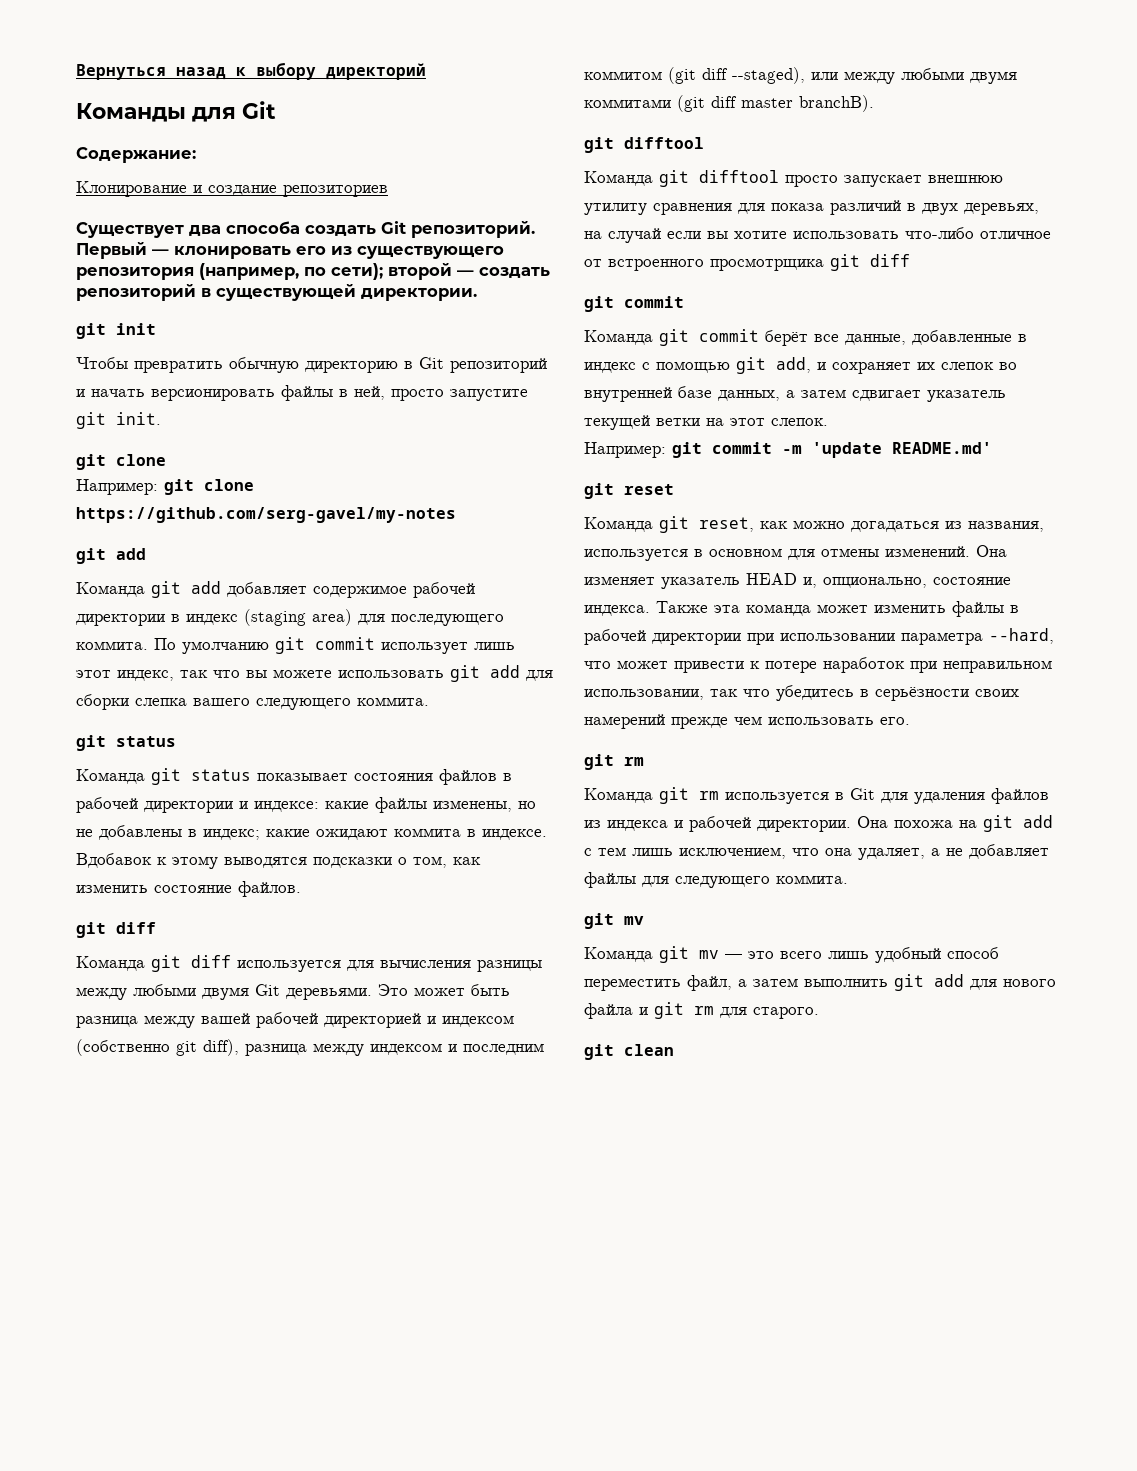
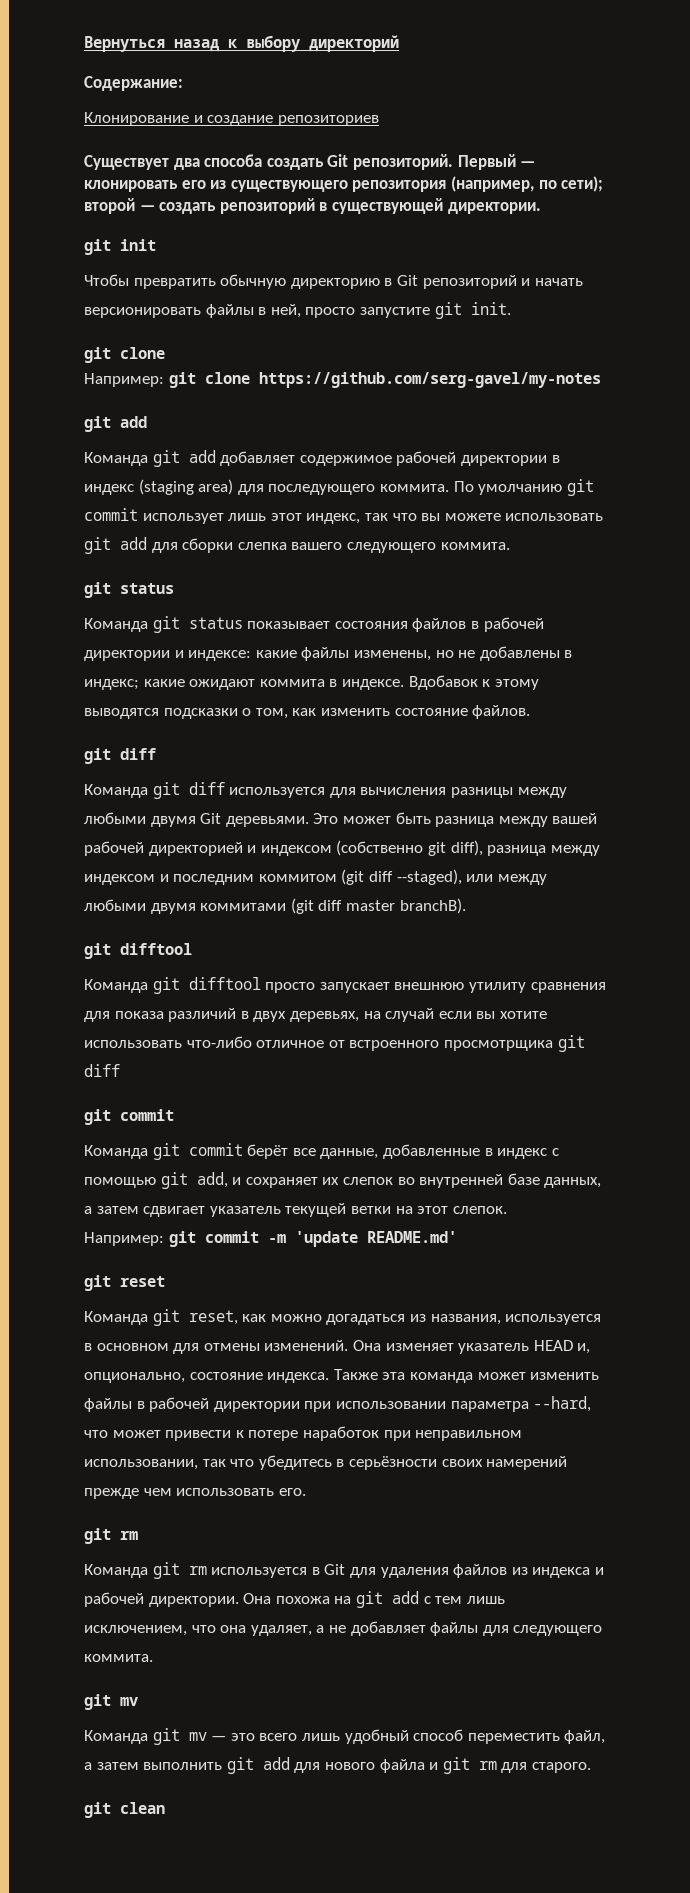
- Команды для Git

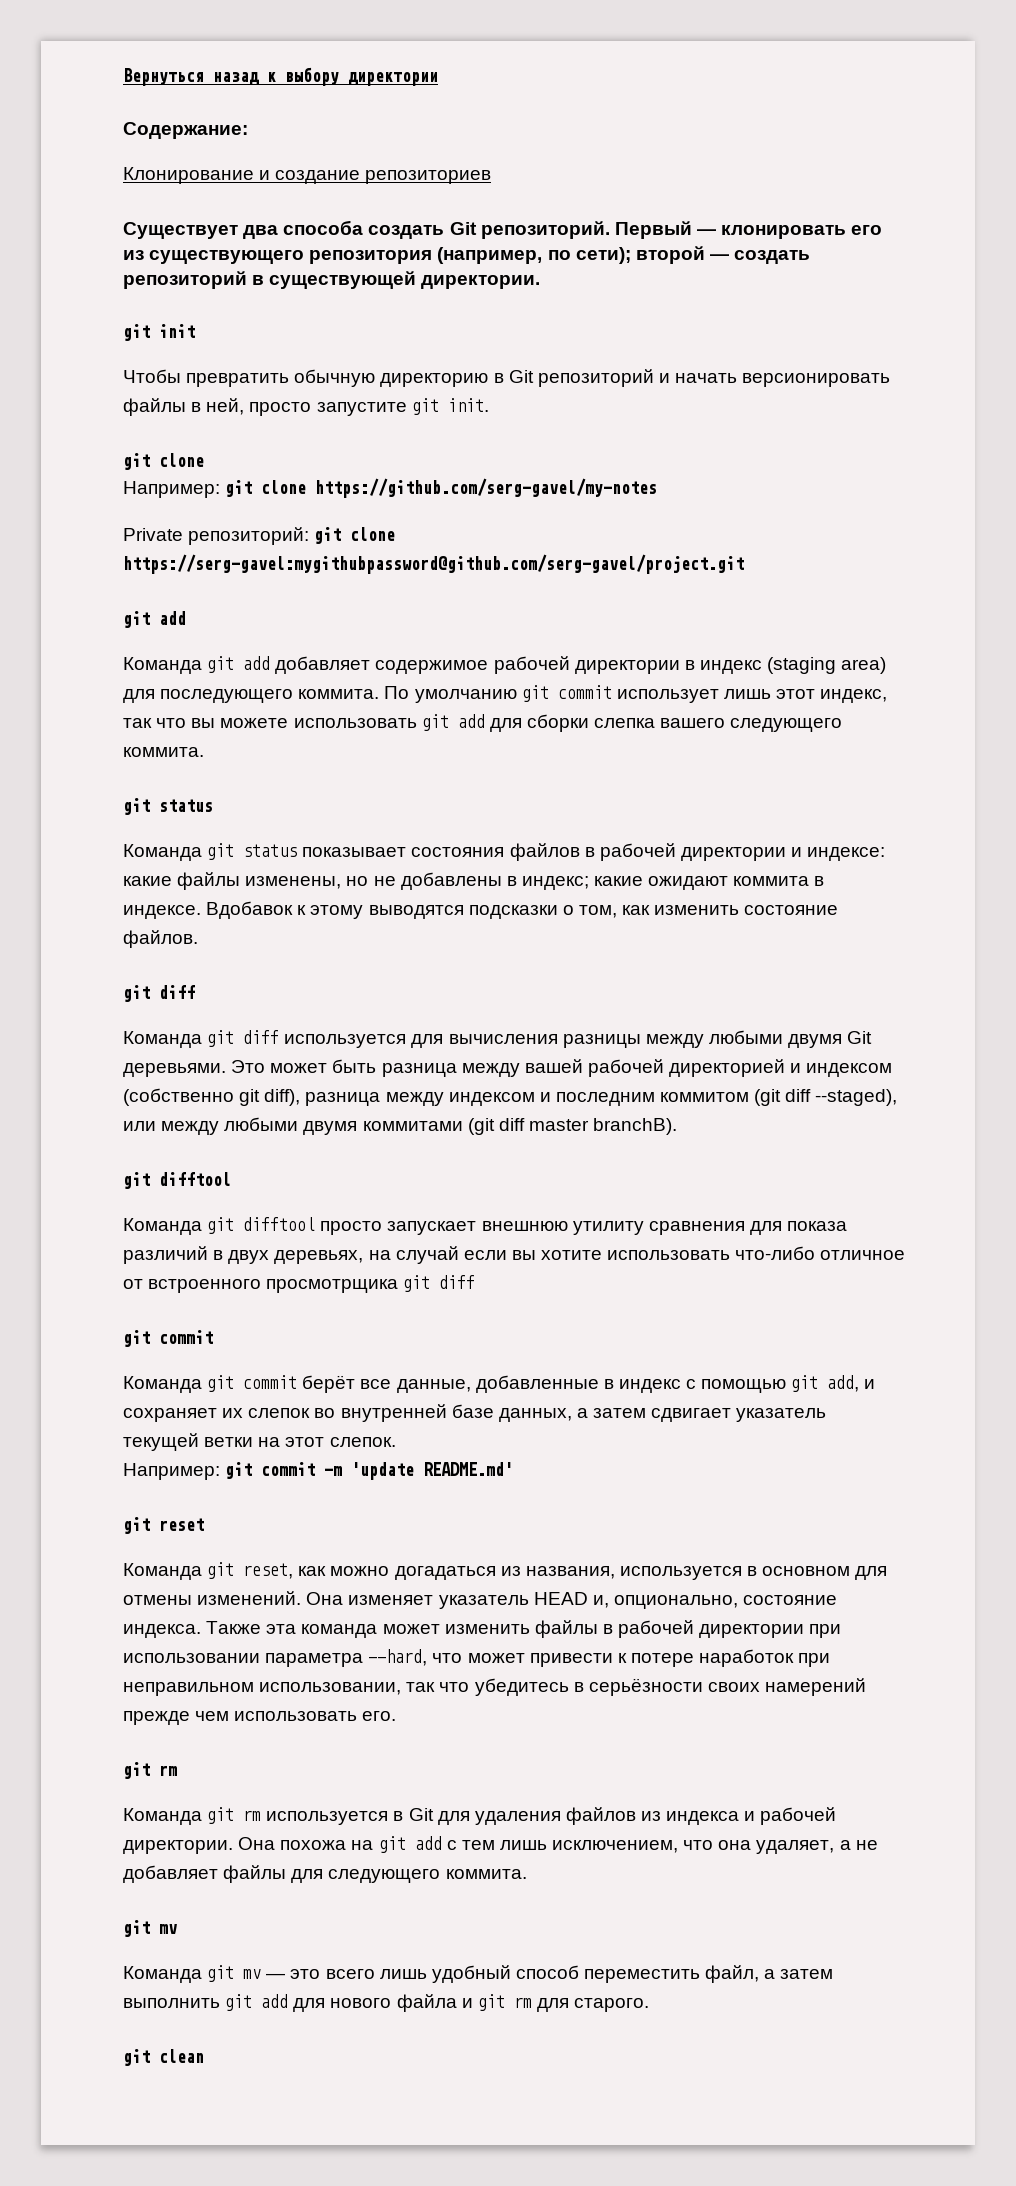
- Вернуться назад к выбору директорий
+ Вернуться назад к выбору директории
+ Private репозиторий: git clone https://serg-gavel:mygithubpassword@github.com/serg-gavel/project.git

